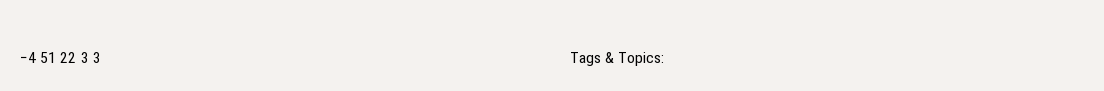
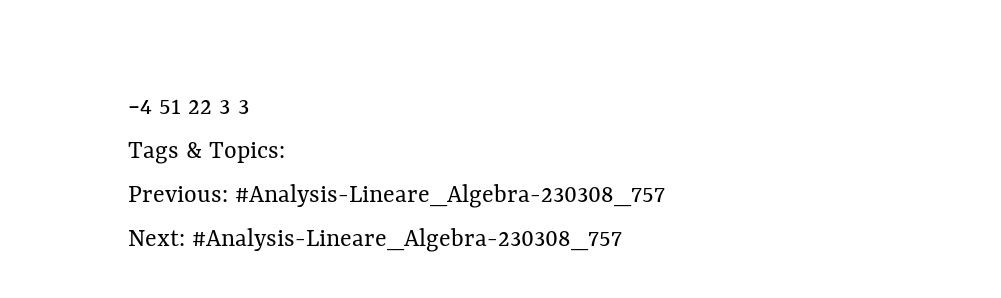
+ Previous: #Analysis-Lineare_Algebra-230308_757
+ Next: #Analysis-Lineare_Algebra-230308_757

